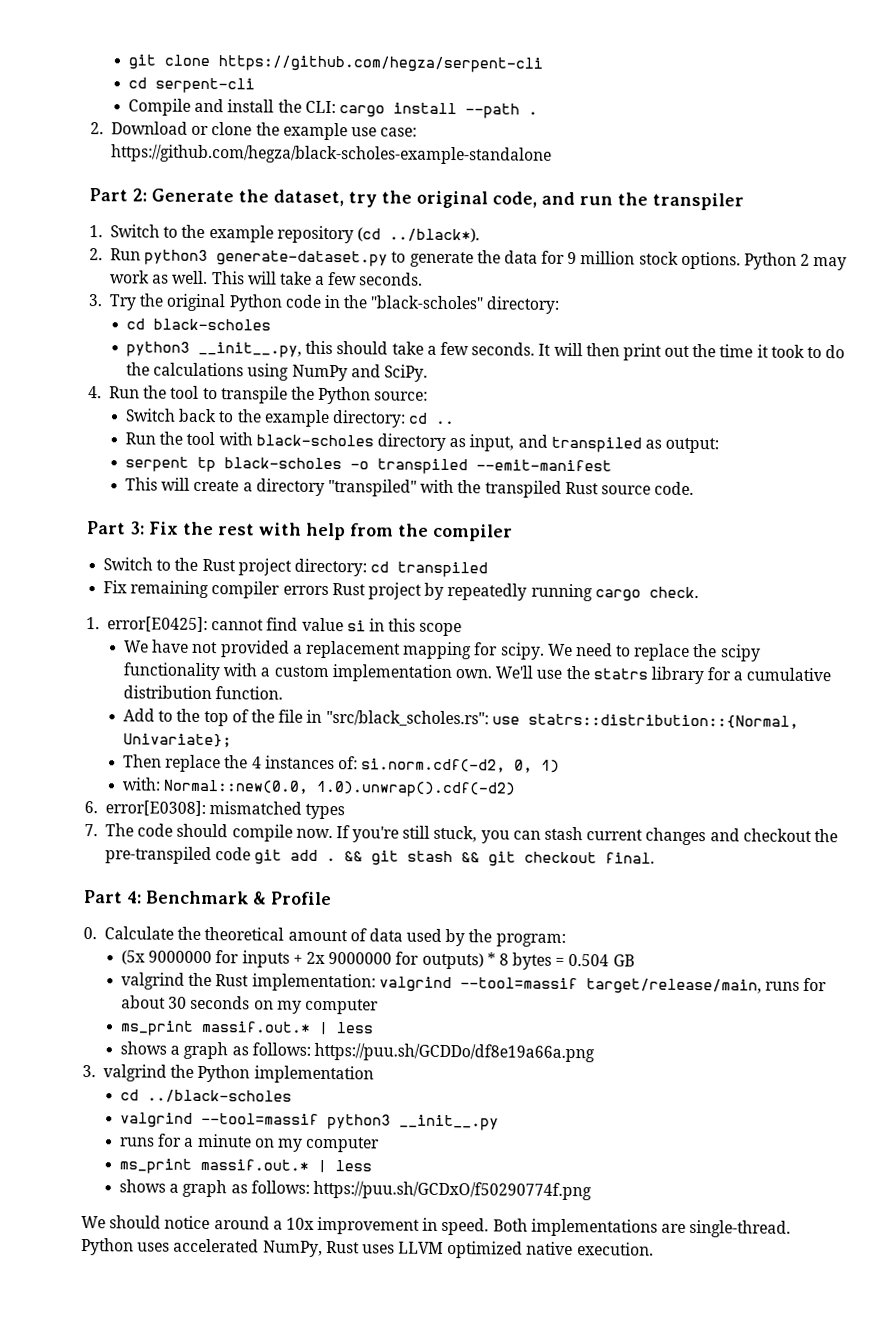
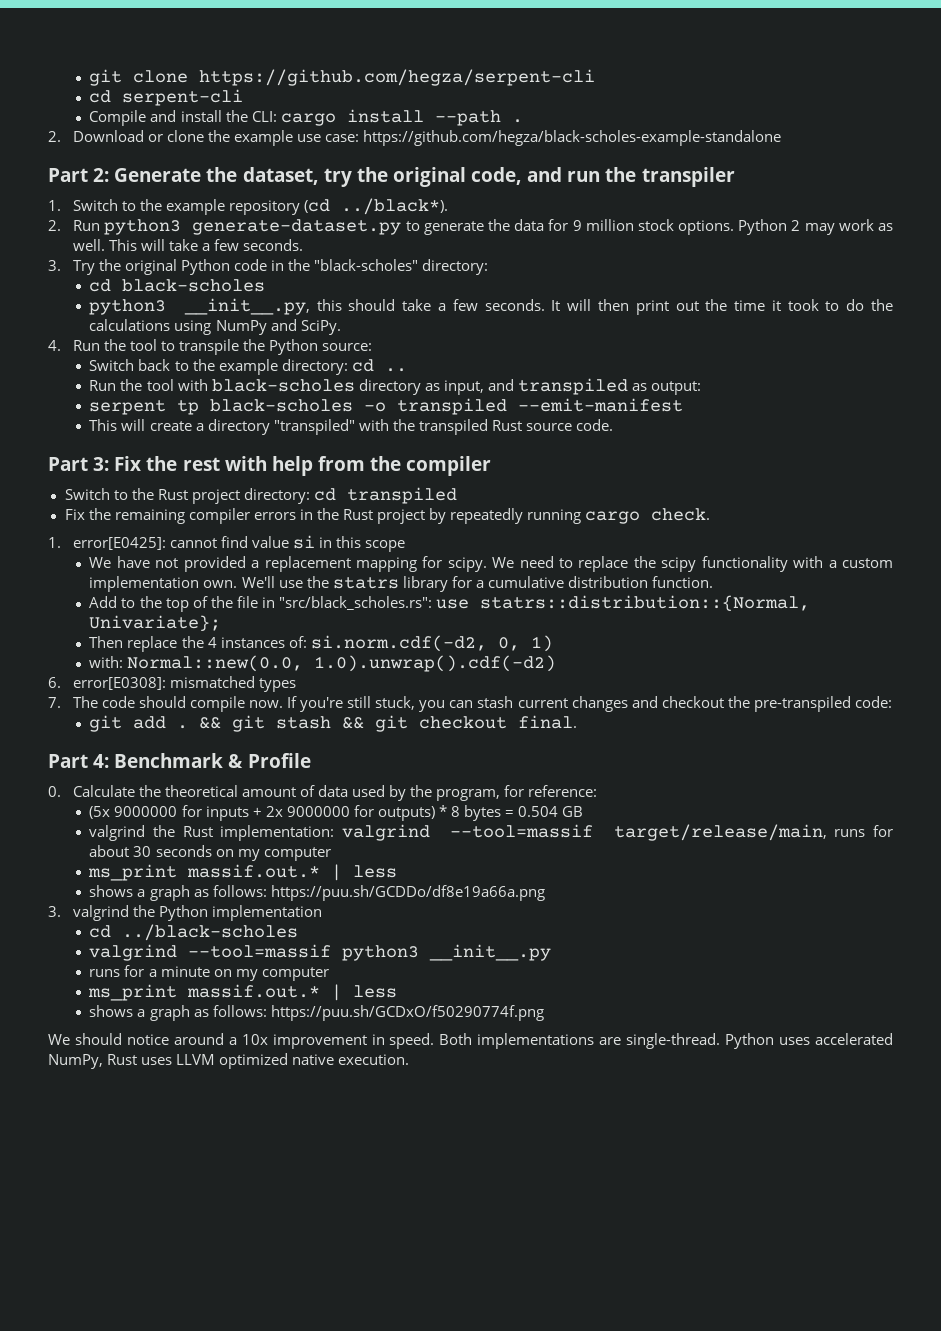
- Fix remaining compiler errors Rust project by repeatedly running cargo check.
+ Fix the remaining compiler errors in the Rust project by repeatedly running cargo check.
- If you're still stuck, you can stash current changes and checkout the pre-transpiled code git add .
+ If you're still stuck, you can stash current changes and checkout the pre-transpiled code:
+ git add .
- 0. Calculate the theoretical amount of data used by the program:
+ 0. Calculate the theoretical amount of data used by the program, for reference:

